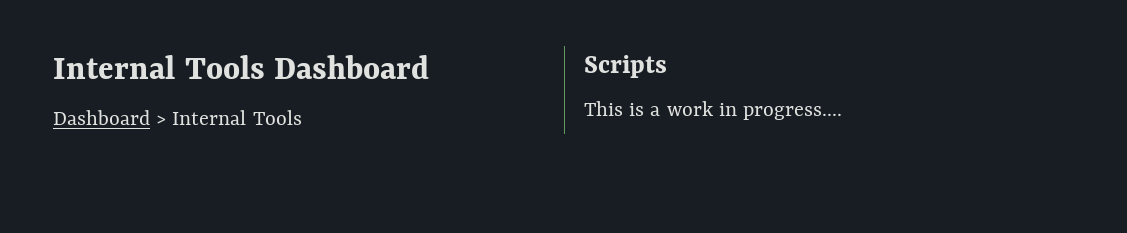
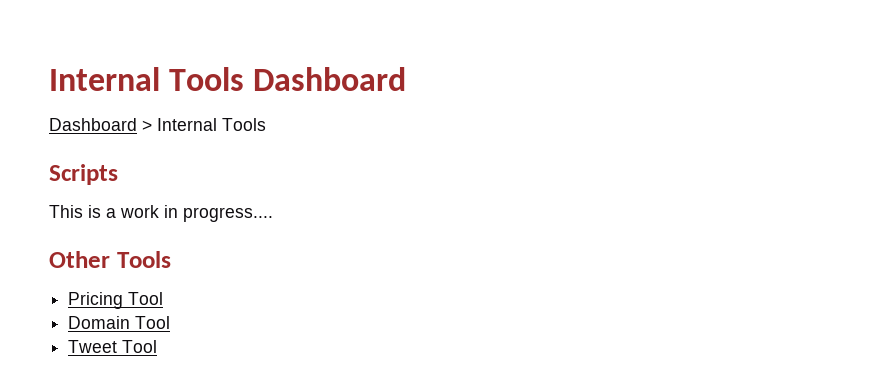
+ Other Tools
+ Pricing Tool
+ Domain Tool
+ Tweet Tool

